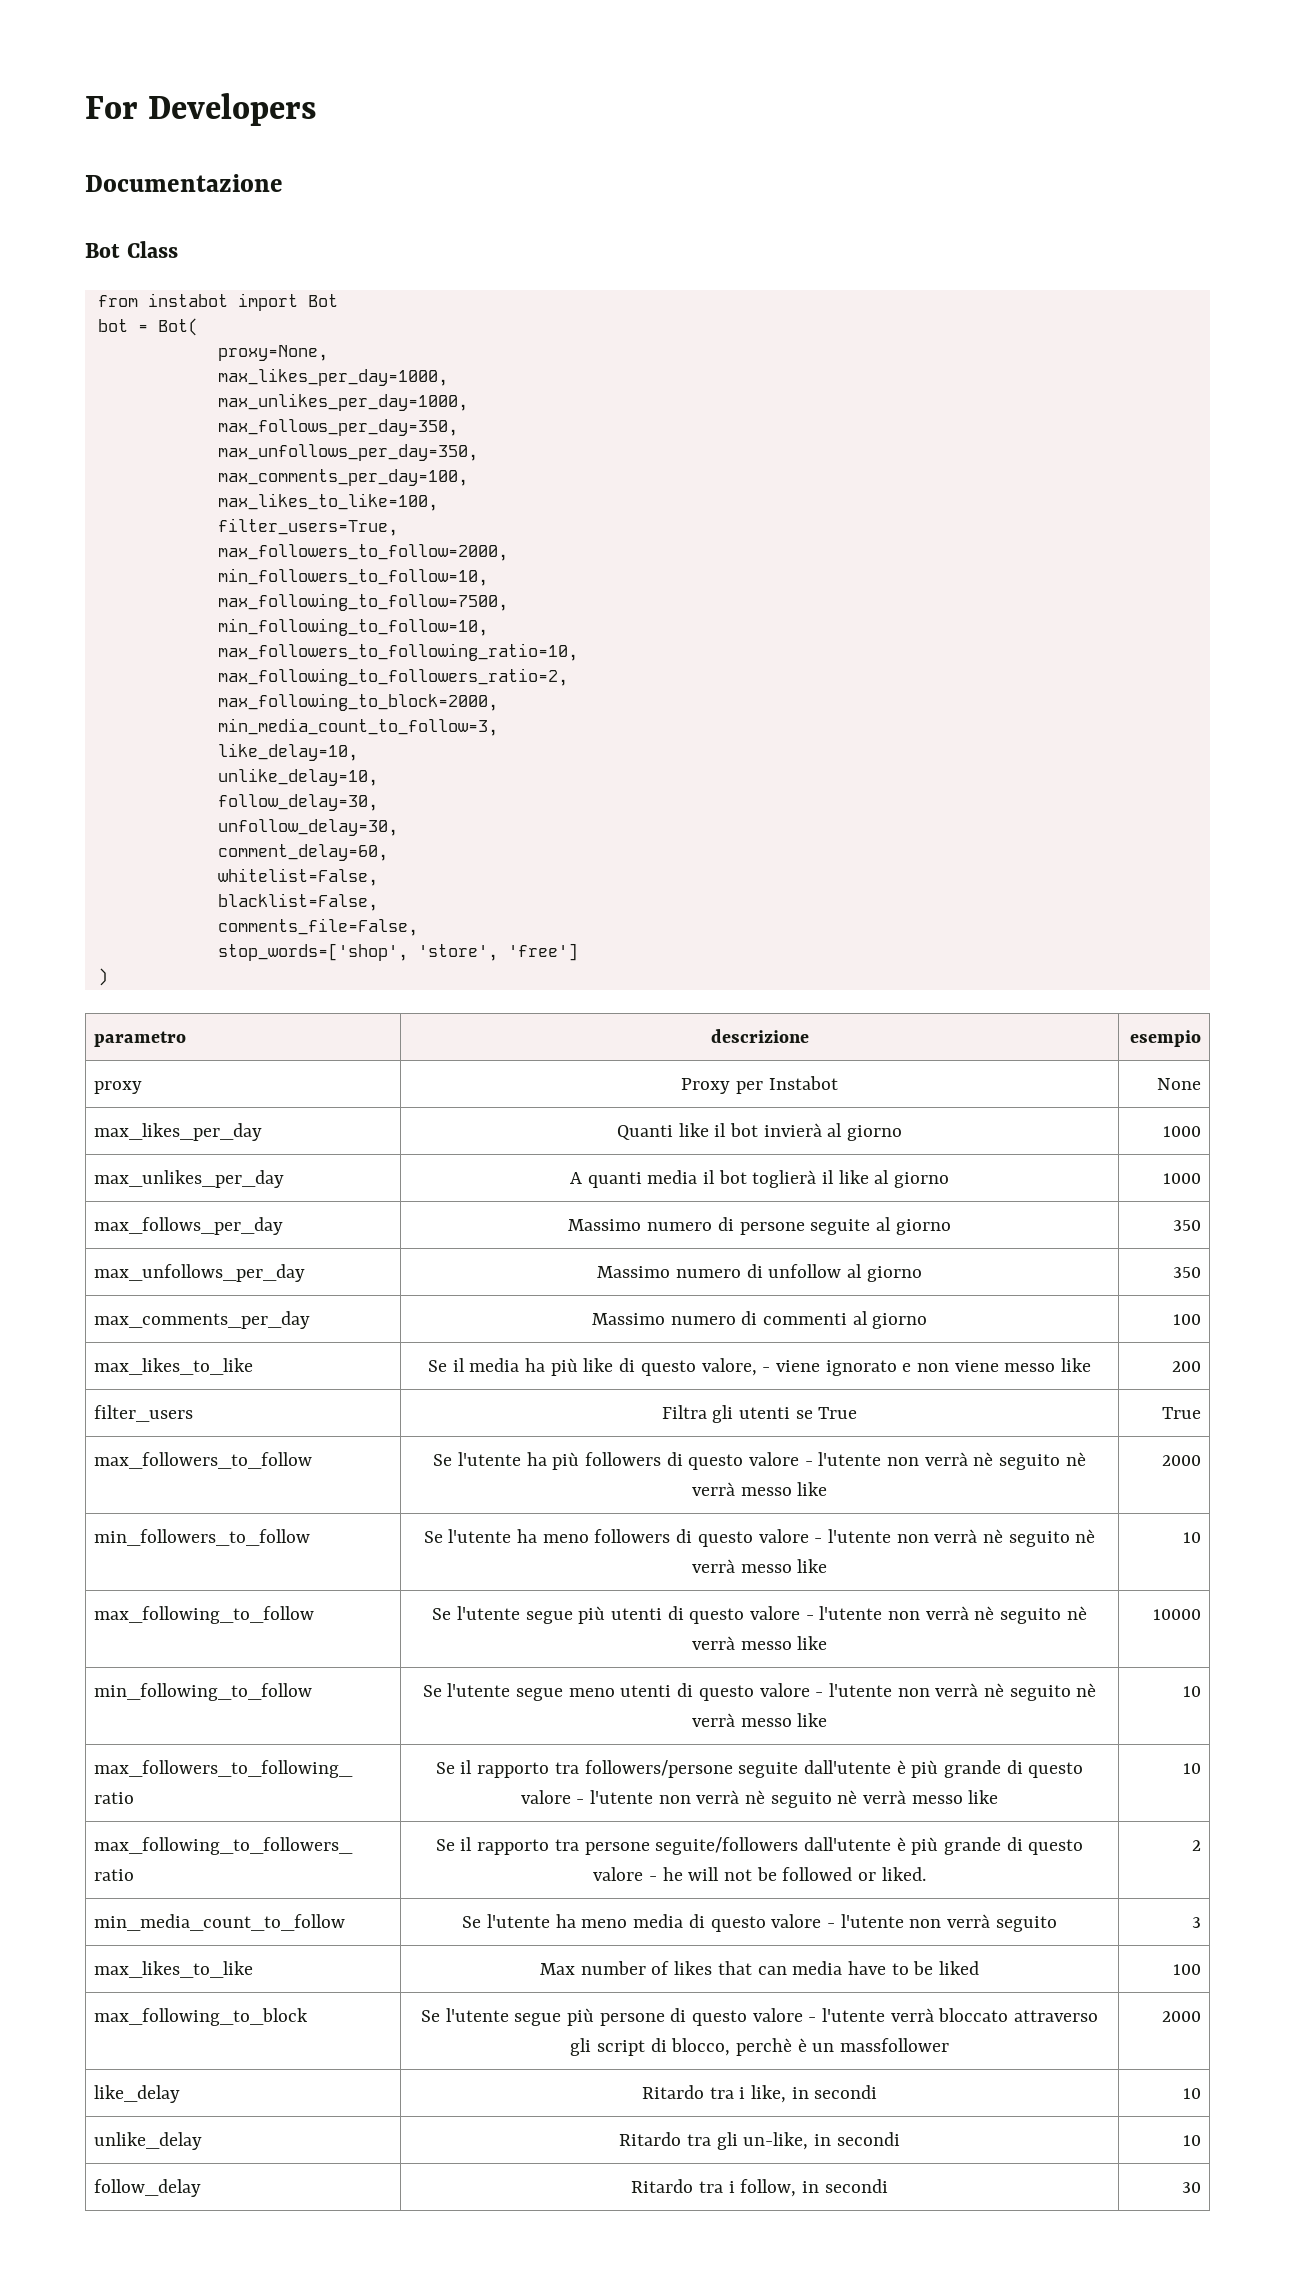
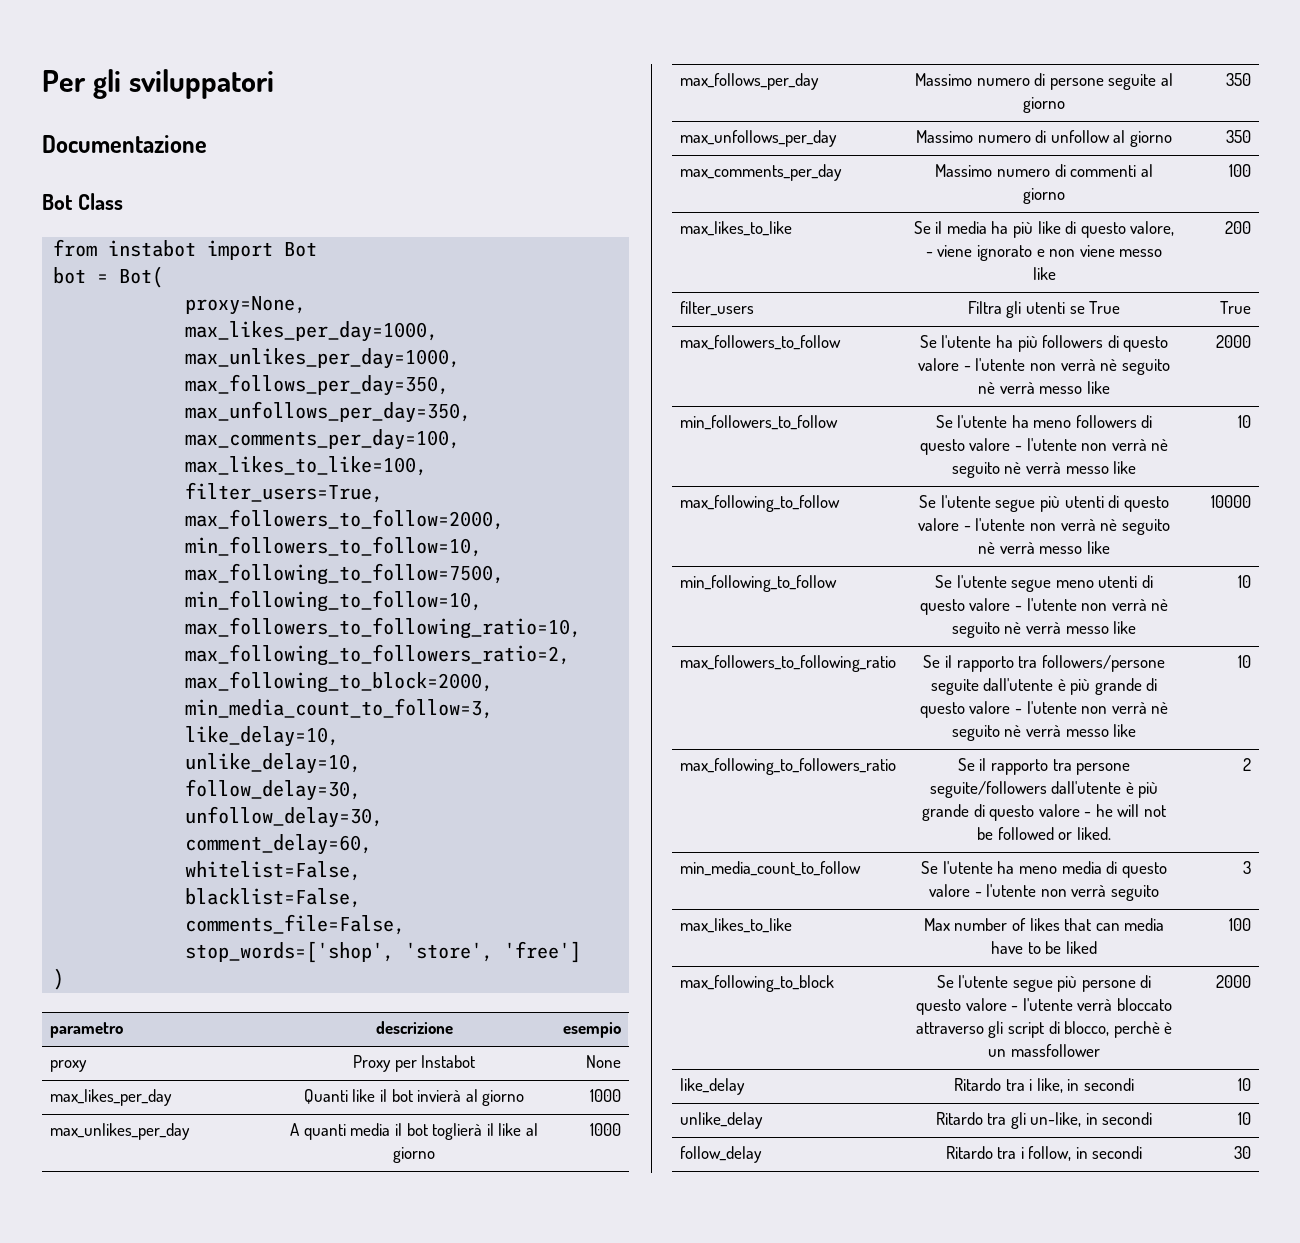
- For Developers
+ Per gli sviluppatori

